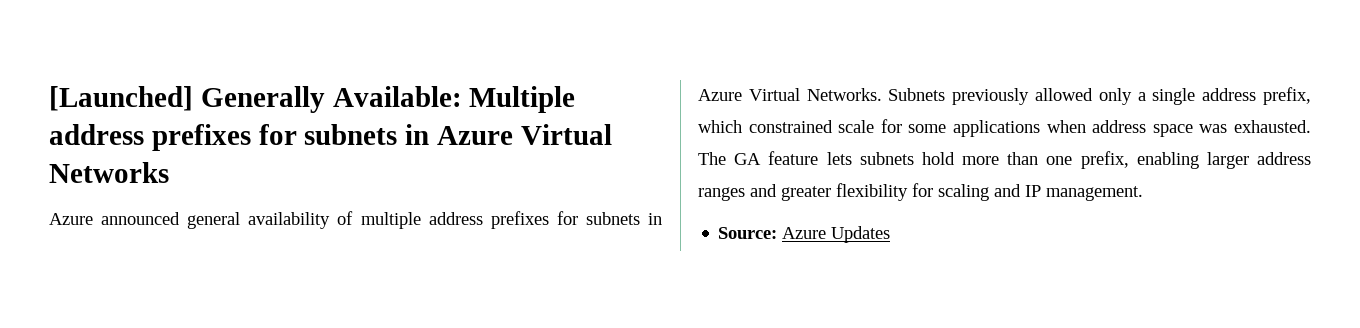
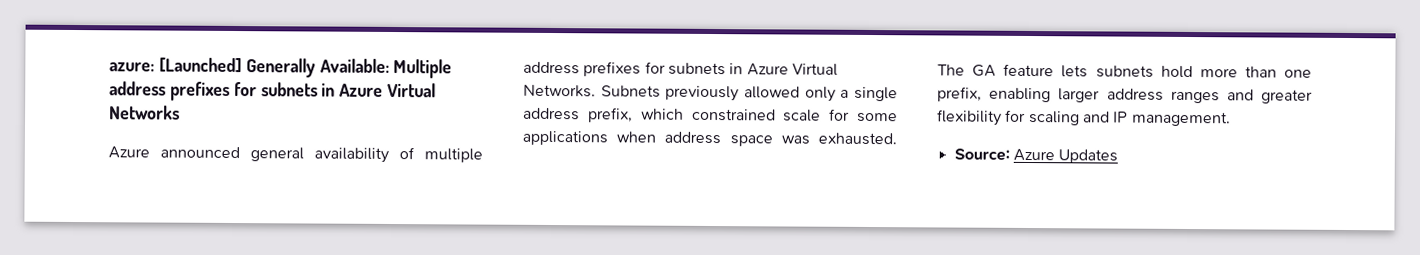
- [Launched] Generally Available: Multiple address prefixes for subnets in Azure Virtual Networks
+ azure: [Launched] Generally Available: Multiple address prefixes for subnets in Azure Virtual Networks

